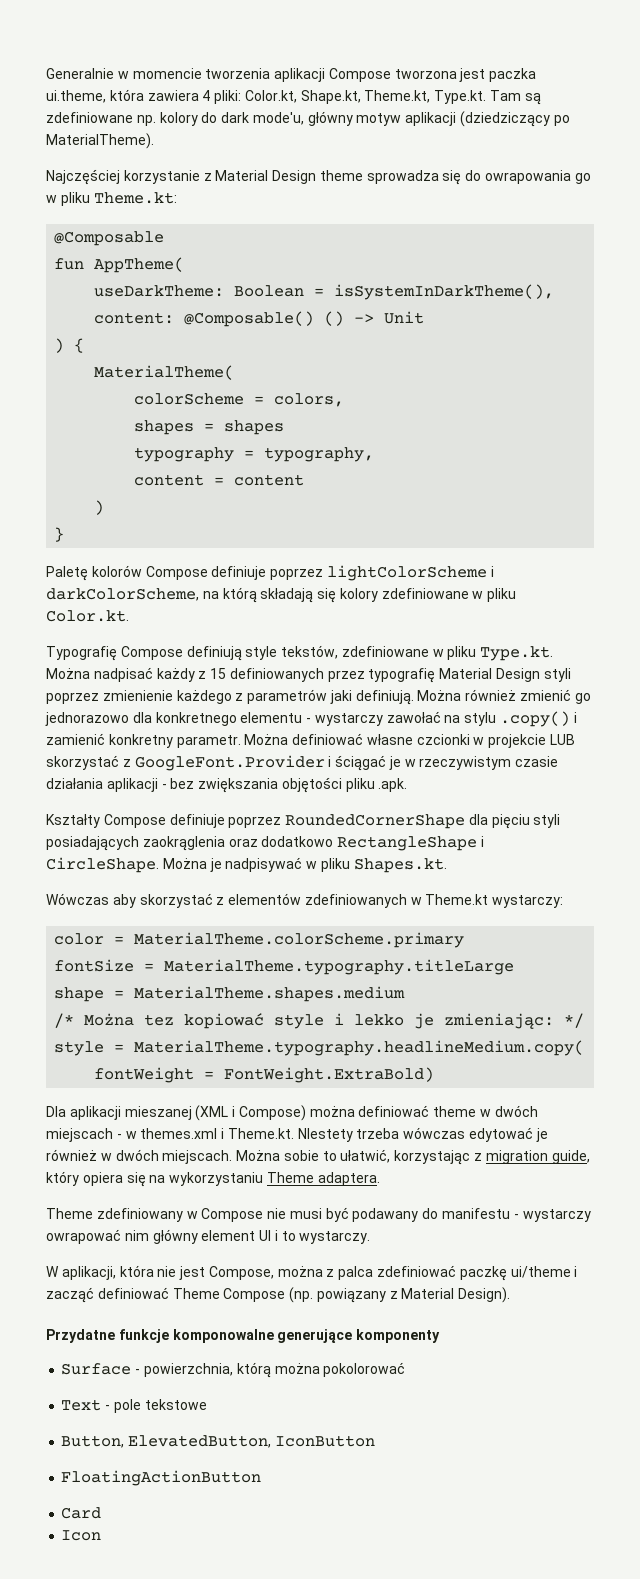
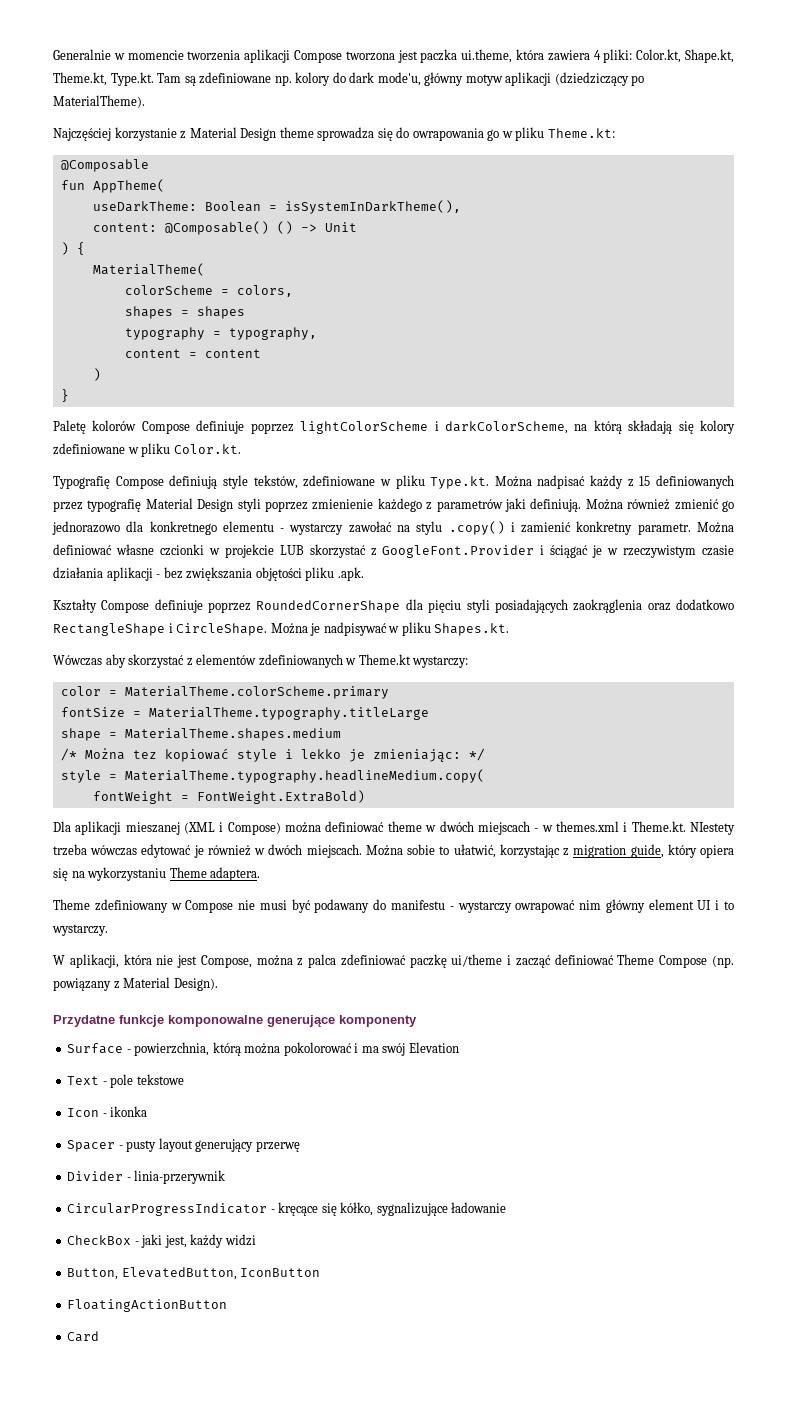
- Surface - powierzchnia, którą można pokolorować
+ Surface - powierzchnia, którą można pokolorować i ma swój Elevation
+ Icon - ikonka
+ Spacer - pusty layout generujący przerwę
+ Divider - linia-przerywnik
+ CircularProgressIndicator - kręcące się kółko, sygnalizujące ładowanie
+ CheckBox - jaki jest, każdy widzi
- Icon

